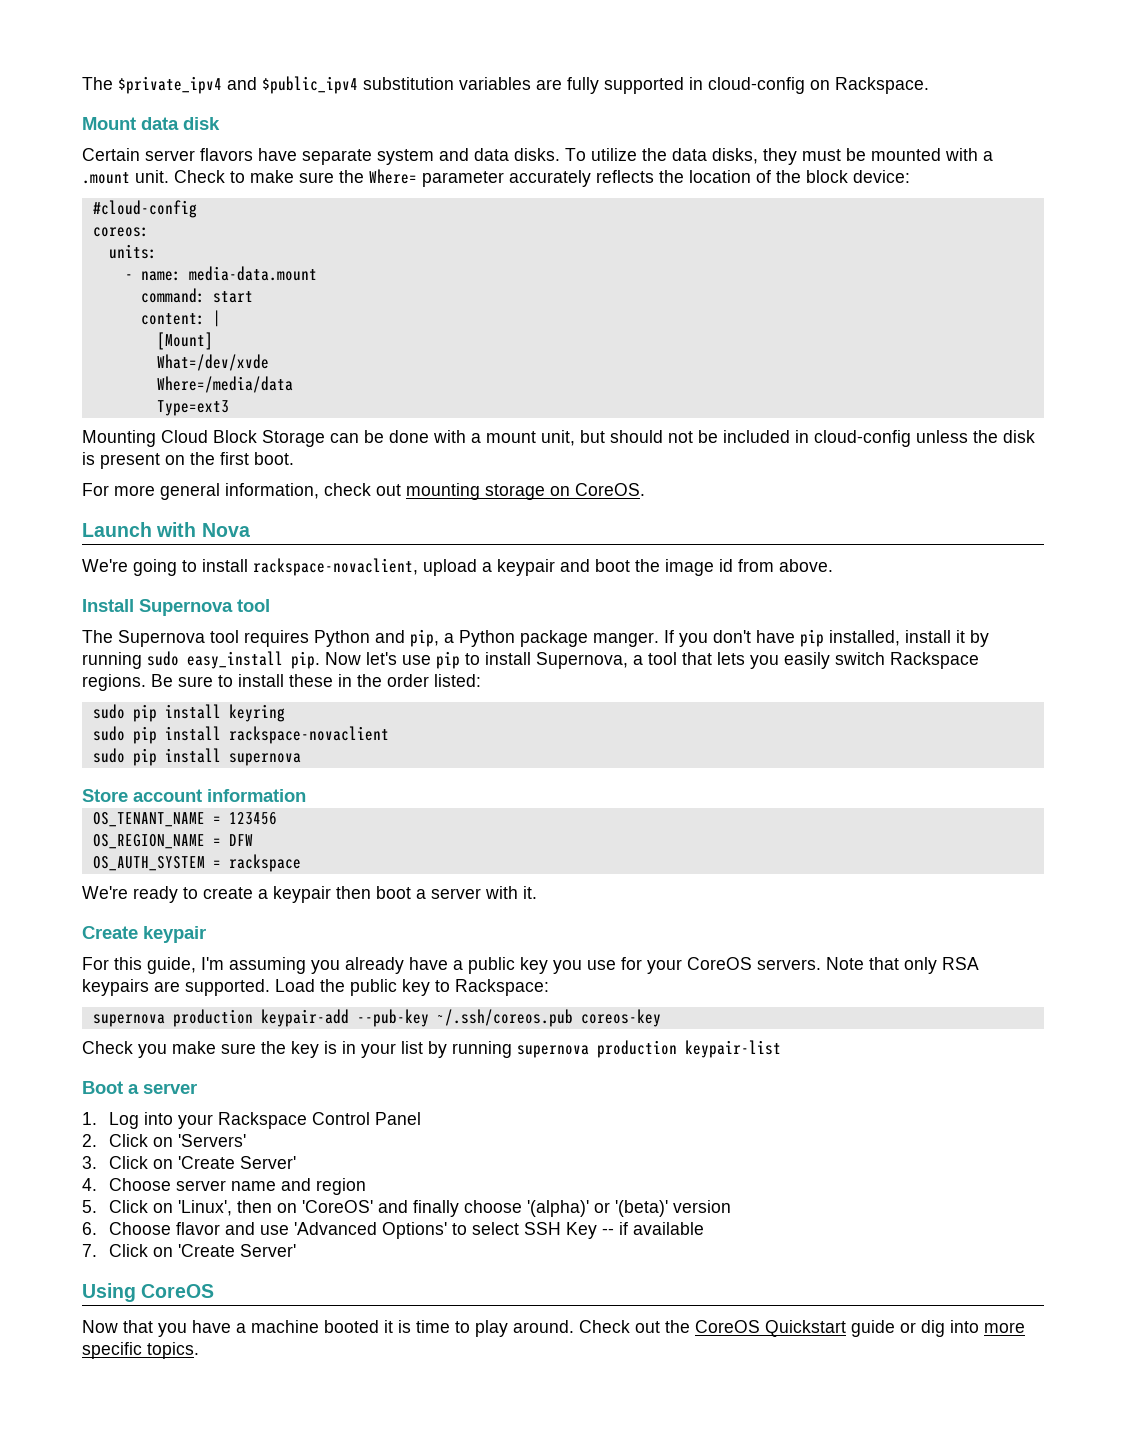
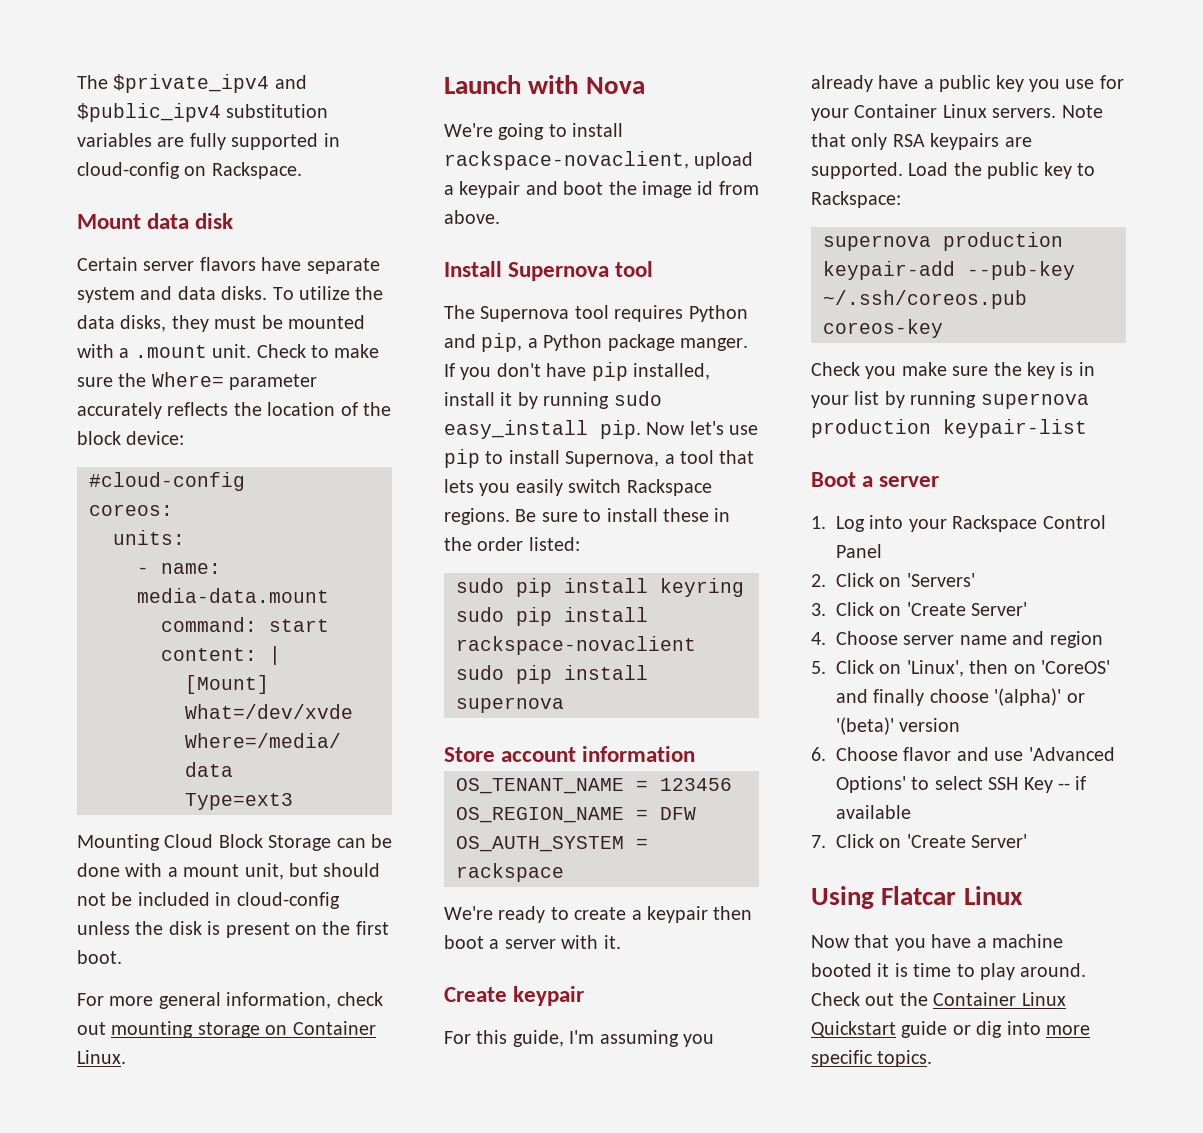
- For more general information, check out mounting storage on CoreOS.
+ For more general information, check out mounting storage on Container Linux.
- For this guide, I'm assuming you already have a public key you use for your CoreOS servers.
+ For this guide, I'm assuming you already have a public key you use for your Container Linux servers.
- Using CoreOS
+ Using Flatcar Linux
- Check out the CoreOS Quickstart guide or dig into more specific topics.
+ Check out the Container Linux Quickstart guide or dig into more specific topics.

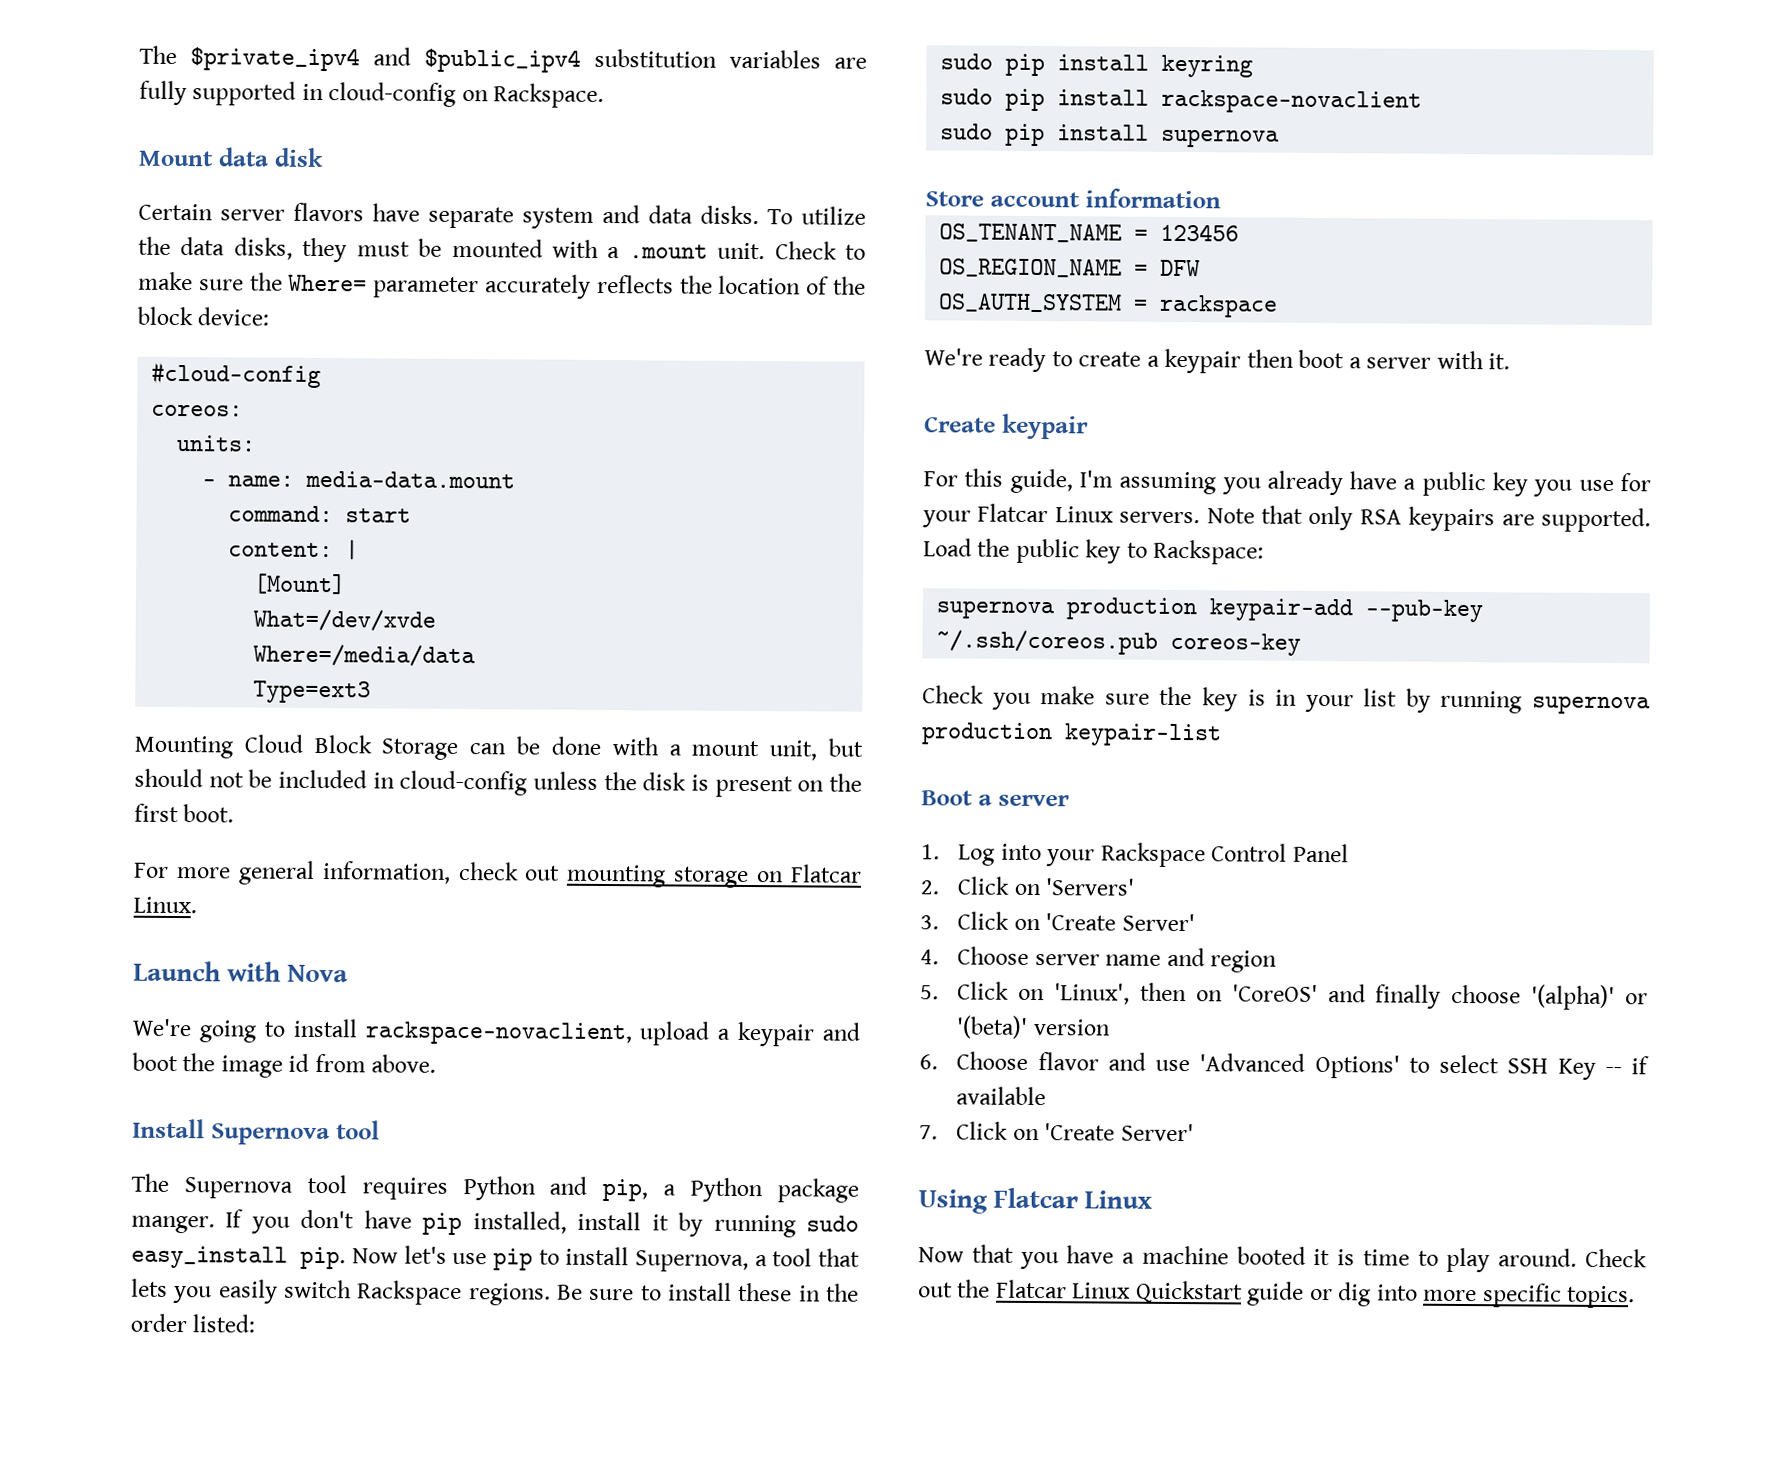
- For more general information, check out mounting storage on Container Linux.
+ For more general information, check out mounting storage on Flatcar Linux.
- For this guide, I'm assuming you already have a public key you use for your Container Linux servers.
+ For this guide, I'm assuming you already have a public key you use for your Flatcar Linux servers.
- Check out the Container Linux Quickstart guide or dig into more specific topics.
+ Check out the Flatcar Linux Quickstart guide or dig into more specific topics.

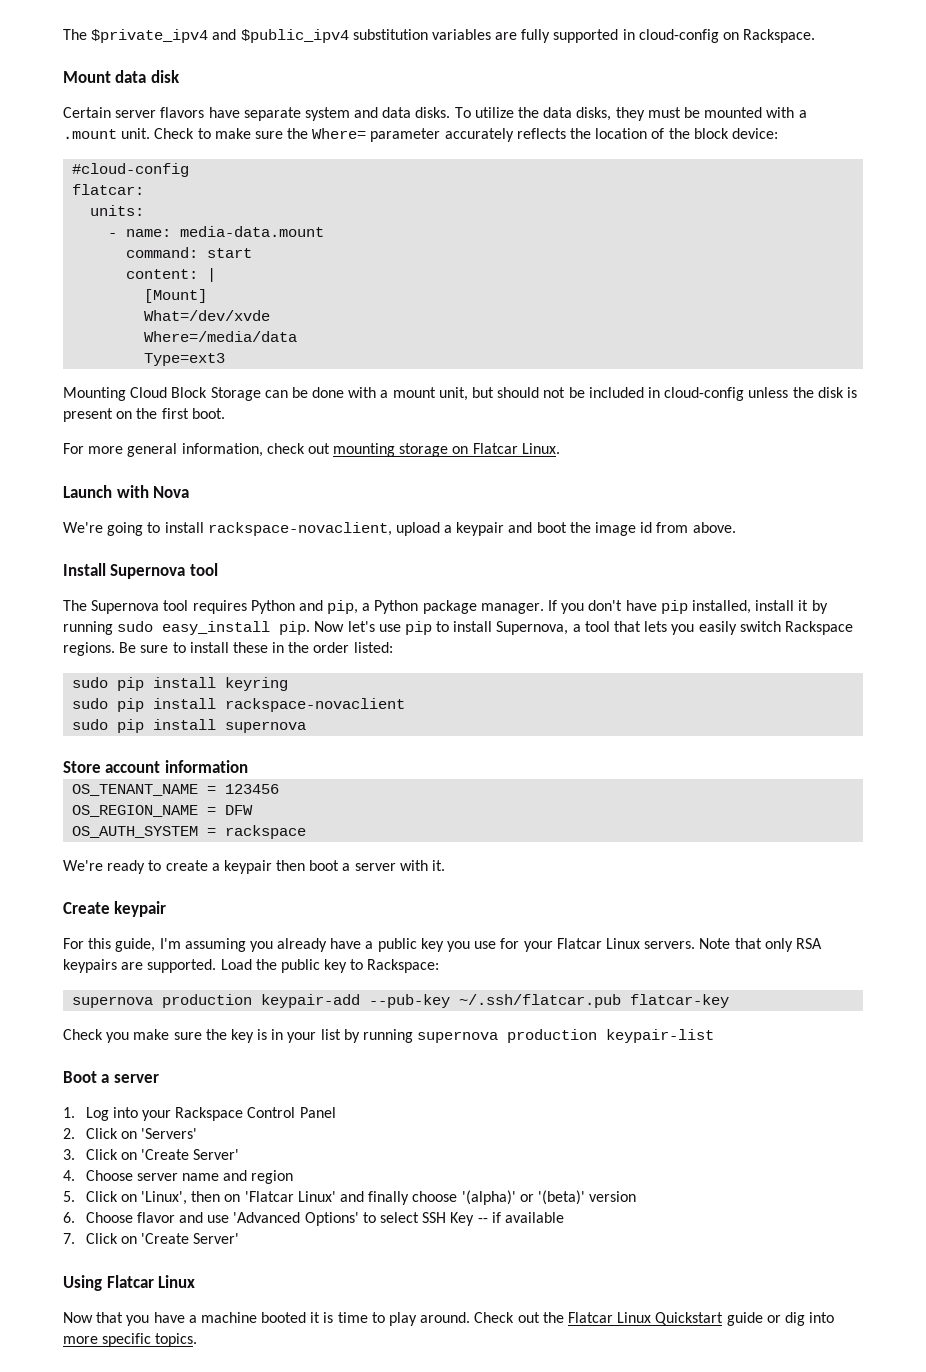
- coreos:
+ flatcar:
- The Supernova tool requires Python and pip, a Python package manger.
+ The Supernova tool requires Python and pip, a Python package manager.
- supernova production keypair-add --pub-key ~/.ssh/coreos.pub coreos-key
+ supernova production keypair-add --pub-key ~/.ssh/flatcar.pub flatcar-key
- 5. Click on 'Linux', then on 'CoreOS' and finally choose '(alpha)' or '(beta)' version
+ 5. Click on 'Linux', then on 'Flatcar Linux' and finally choose '(alpha)' or '(beta)' version

